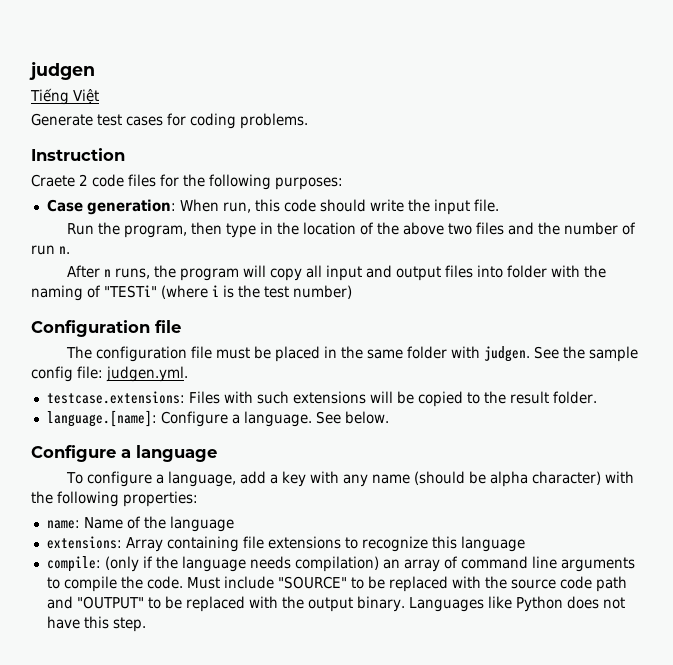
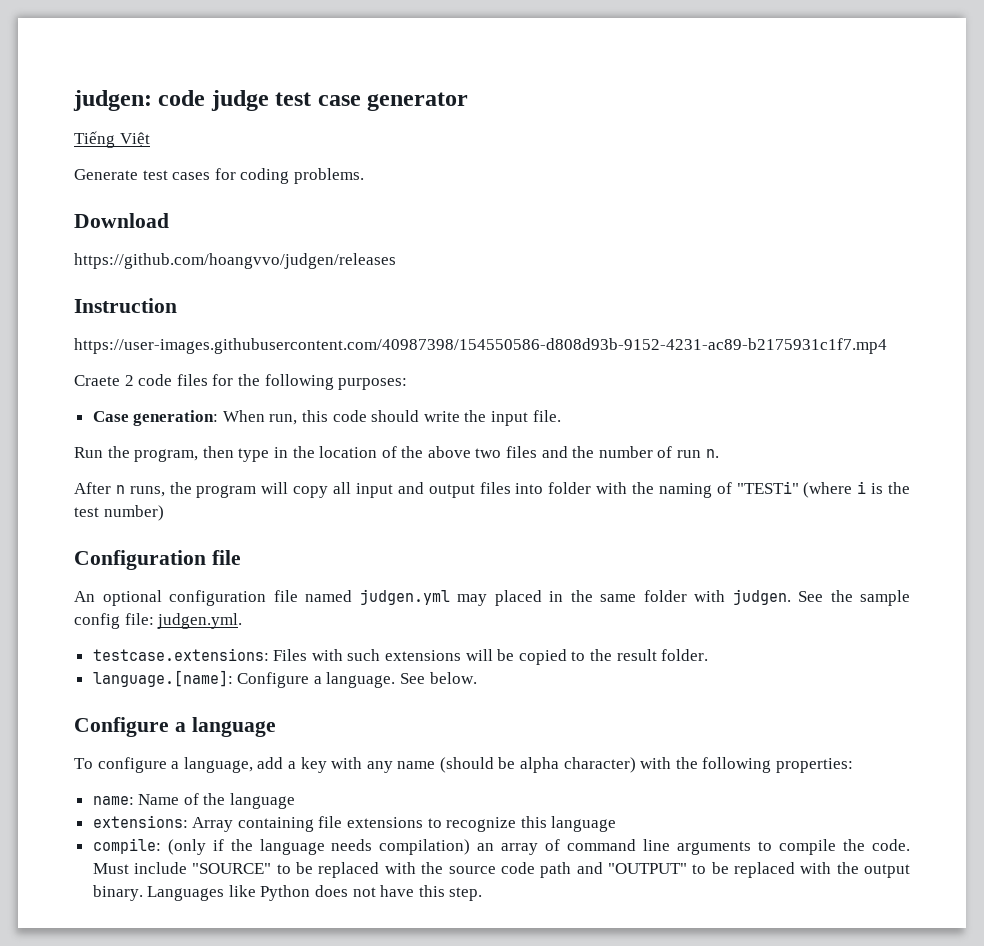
- judgen
+ judgen: code judge test case generator
+ Download
+ https://github.com/hoangvvo/judgen/releases
+ https://user-images.githubusercontent.com/40987398/154550586-d808d93b-9152-4231-ac89-b2175931c1f7.mp4
- The configuration file must be placed in the same folder with judgen.
+ An optional configuration file named judgen.yml may placed in the same folder with judgen.

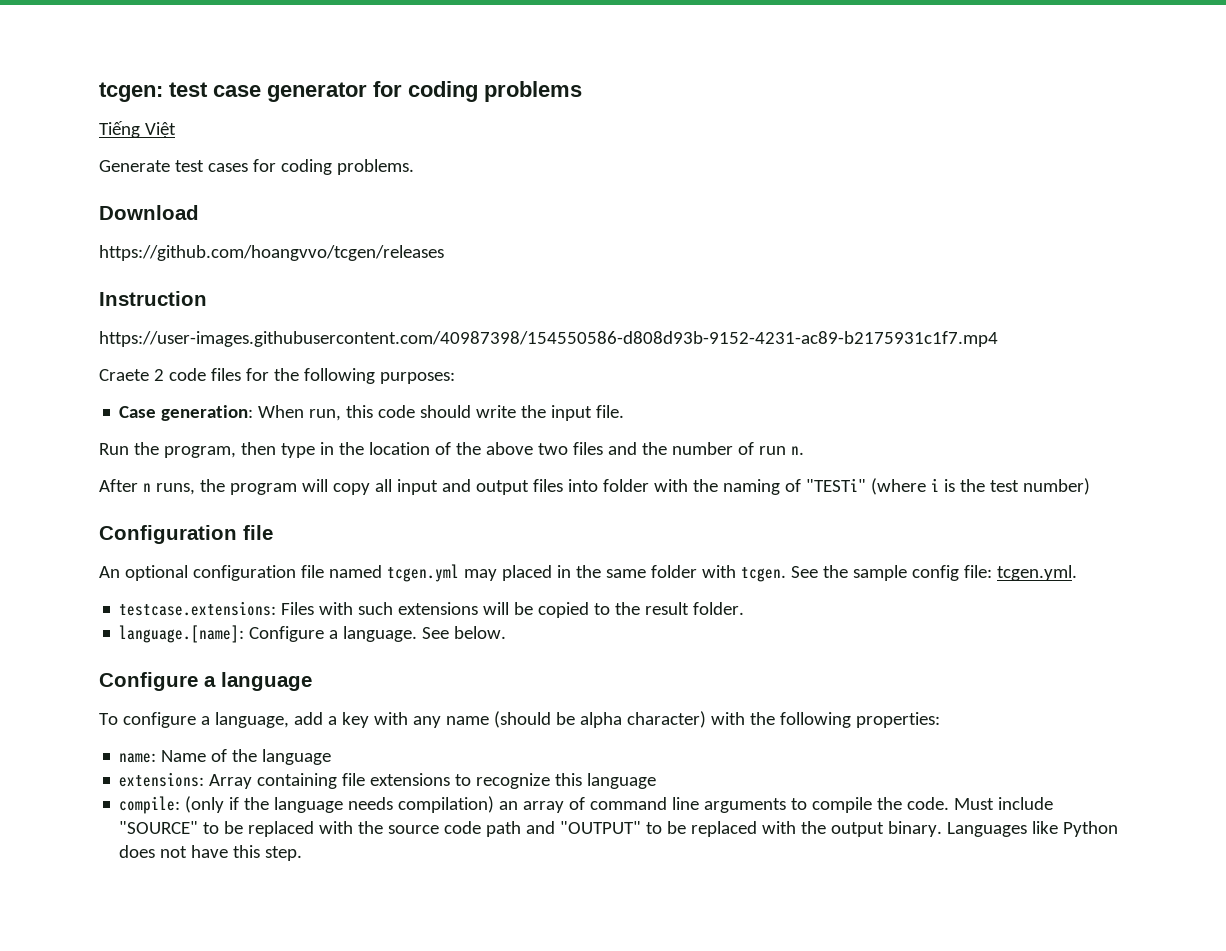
- judgen: code judge test case generator
+ tcgen: test case generator for coding problems
- https://github.com/hoangvvo/judgen/releases
+ https://github.com/hoangvvo/tcgen/releases
- An optional configuration file named judgen.yml may placed in the same folder with judgen.
+ An optional configuration file named tcgen.yml may placed in the same folder with tcgen.
- See the sample config file: judgen.yml.
+ See the sample config file: tcgen.yml.

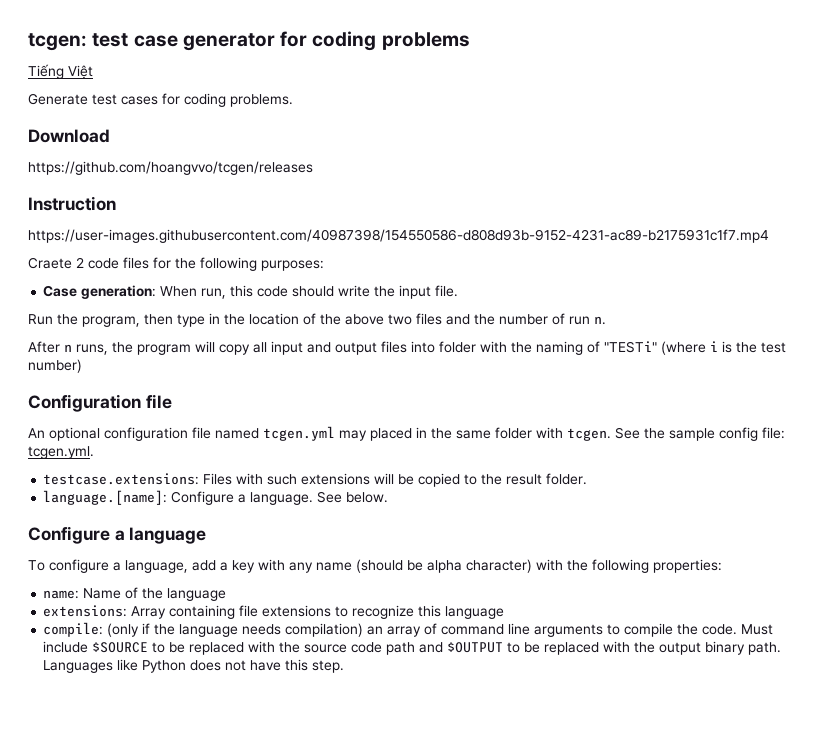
- Must include "SOURCE" to be replaced with the source code path and "OUTPUT" to be replaced with the output binary.
+ Must include $SOURCE to be replaced with the source code path and $OUTPUT to be replaced with the output binary path.

